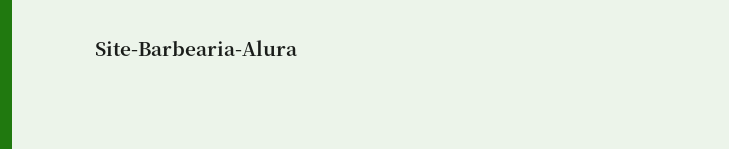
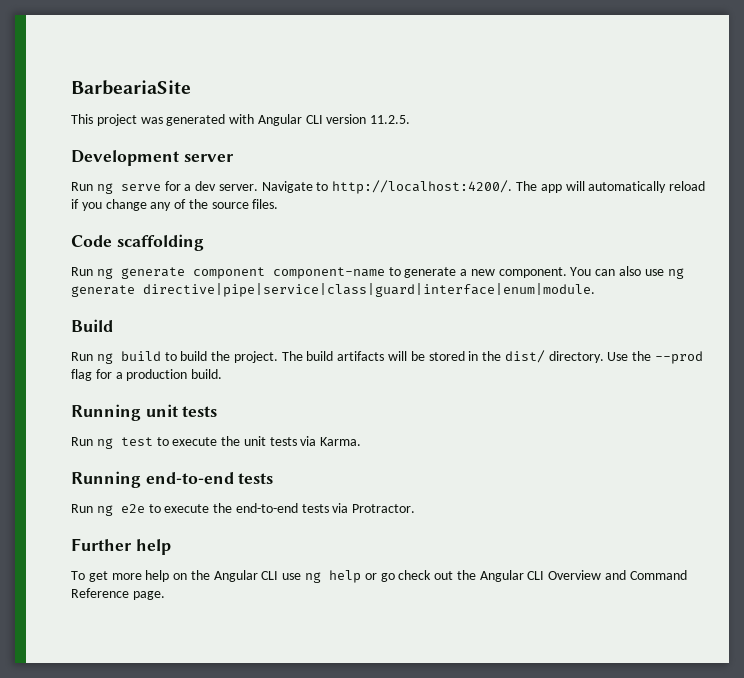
- Site-Barbearia-Alura
+ BarbeariaSite
+ This project was generated with Angular CLI version 11.2.5.
+ Development server
+ Run ng serve for a dev server. Navigate to http://localhost:4200/. The app will automatically reload if you change any of the source files.
+ Code scaffolding
+ Run ng generate component component-name to generate a new component. You can also use ng generate directive|pipe|service|class|guard|interface|enum|module.
+ Build
+ Run ng build to build the project. The build artifacts will be stored in the dist/ directory. Use the --prod flag for a production build.
+ Running unit tests
+ Run ng test to execute the unit tests via Karma.
+ Running end-to-end tests
+ Run ng e2e to execute the end-to-end tests via Protractor.
+ Further help
+ To get more help on the Angular CLI use ng help or go check out the Angular CLI Overview and Command Reference page.

